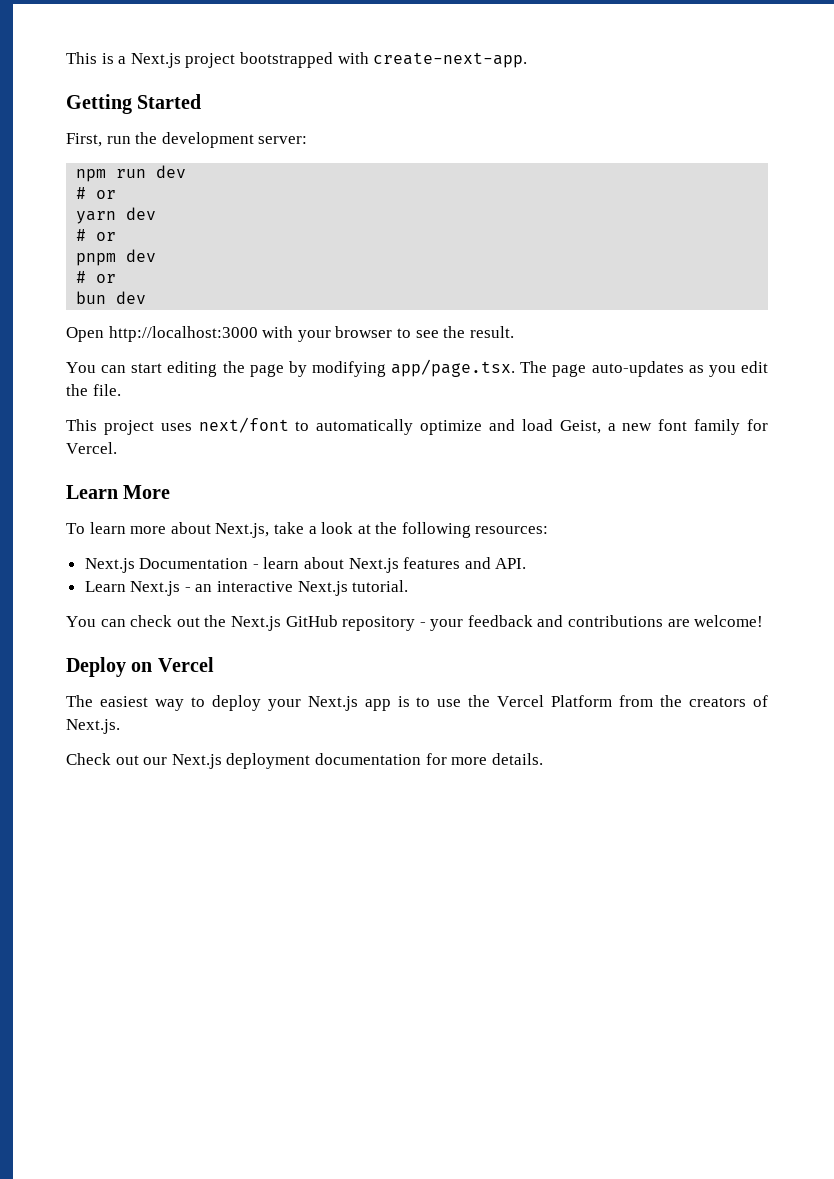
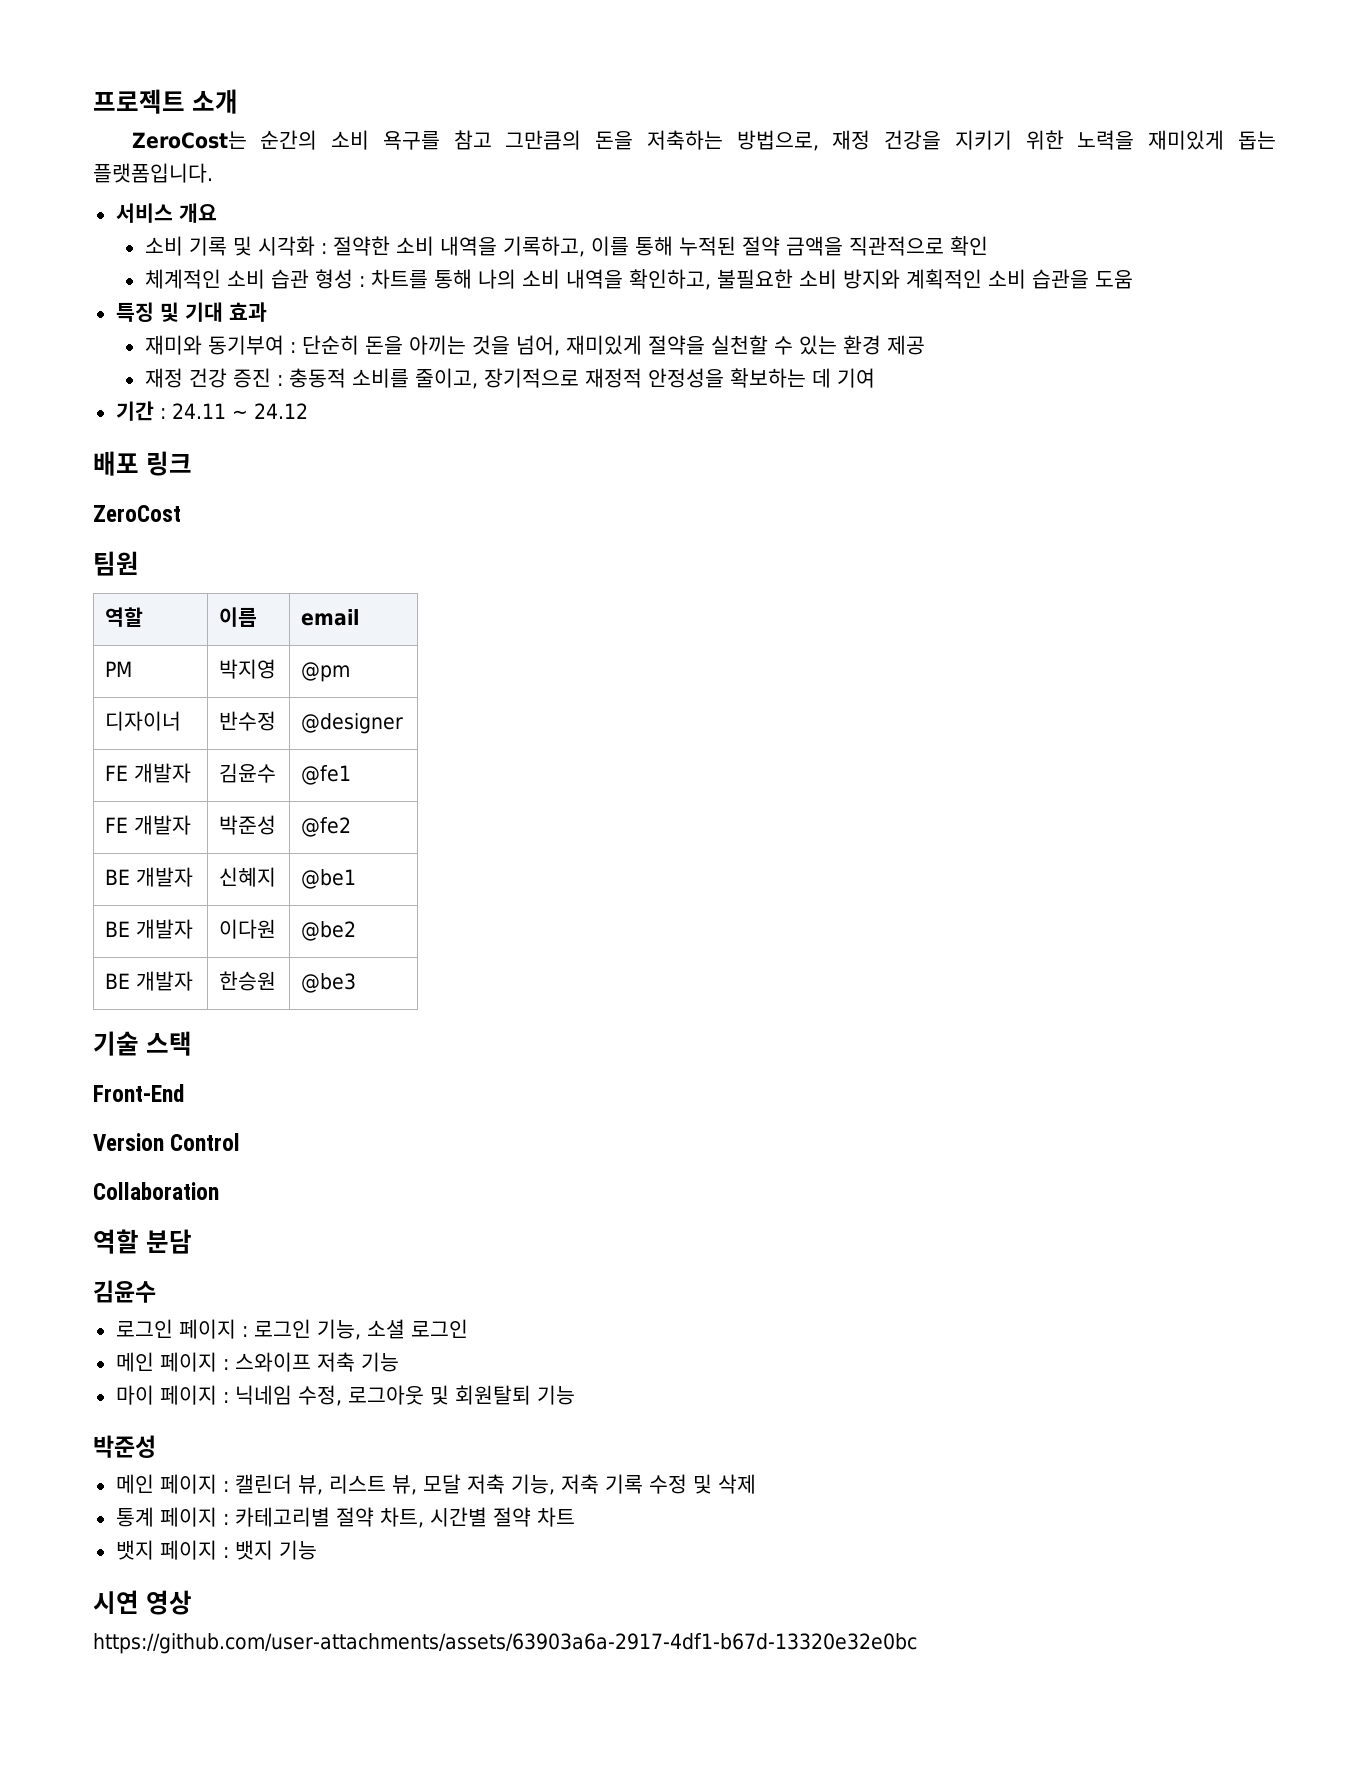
- This is a Next.js project bootstrapped with create-next-app.
- Getting Started
- First, run the development server:
- npm run dev
- # or
- yarn dev
- # or
- pnpm dev
- # or
- bun dev
- Open http://localhost:3000 with your browser to see the result.
- You can start editing the page by modifying app/page.tsx. The page auto-updates as you edit the file.
- This project uses next/font to automatically optimize and load Geist, a new font family for Vercel.
- Learn More
- To learn more about Next.js, take a look at the following resources:
- Next.js Documentation - learn about Next.js features and API.
- Learn Next.js - an interactive Next.js tutorial.
- You can check out the Next.js GitHub repository - your feedback and contributions are welcome!
- Deploy on Vercel
- The easiest way to deploy your Next.js app is to use the Vercel Platform from the creators of Next.js.
- Check out our Next.js deployment documentation for more details.
+ 프로젝트 소개
+ ZeroCost는 순간의 소비 욕구를 참고 그만큼의 돈을 저축하는 방법으로, 재정 건강을 지키기 위한 노력을 재미있게 돕는 플랫폼입니다.
+ 서비스 개요
+ 소비 기록 및 시각화 : 절약한 소비 내역을 기록하고, 이를 통해 누적된 절약 금액을 직관적으로 확인
+ 체계적인 소비 습관 형성 : 차트를 통해 나의 소비 내역을 확인하고, 불필요한 소비 방지와 계획적인 소비 습관을 도움
+ 특징 및 기대 효과
+ 재미와 동기부여 : 단순히 돈을 아끼는 것을 넘어, 재미있게 절약을 실천할 수 있는 환경 제공
+ 재정 건강 증진 : 충동적 소비를 줄이고, 장기적으로 재정적 안정성을 확보하는 데 기여
+ 기간 : 24.11 ~ 24.12
+ 배포 링크
+ ZeroCost
+ 팀원
+ 역할 | 이름 | email
+ PM | 박지영 | @pm
+ 디자이너 | 반수정 | @designer
+ FE 개발자 | 김윤수 | @fe1
+ FE 개발자 | 박준성 | @fe2
+ BE 개발자 | 신혜지 | @be1
+ BE 개발자 | 이다원 | @be2
+ BE 개발자 | 한승원 | @be3
+ 기술 스택
+ Front-End
+ Version Control
+ Collaboration
+ 역할 분담
+ 김윤수
+ 로그인 페이지 : 로그인 기능, 소셜 로그인
+ 메인 페이지 : 스와이프 저축 기능
+ 마이 페이지 : 닉네임 수정, 로그아웃 및 회원탈퇴 기능
+ 박준성
+ 메인 페이지 : 캘린더 뷰, 리스트 뷰, 모달 저축 기능, 저축 기록 수정 및 삭제
+ 통계 페이지 : 카테고리별 절약 차트, 시간별 절약 차트
+ 뱃지 페이지 : 뱃지 기능
+ 시연 영상
+ https://github.com/user-attachments/assets/63903a6a-2917-4df1-b67d-13320e32e0bc

